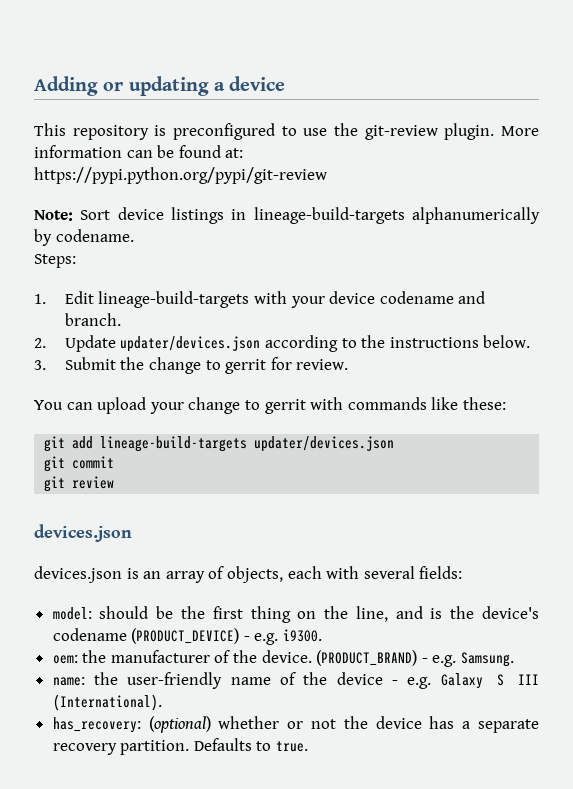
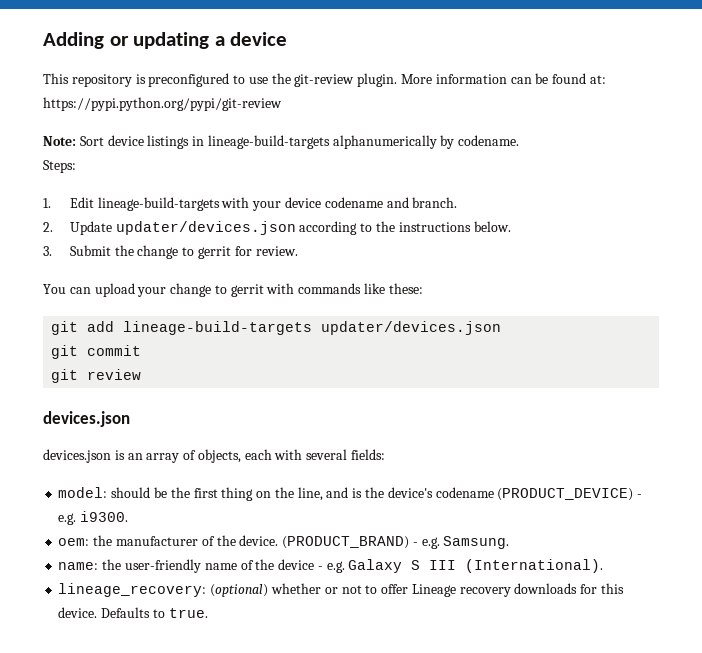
- has_recovery: (optional) whether or not the device has a separate recovery partition.
+ lineage_recovery: (optional) whether or not to offer Lineage recovery downloads for this device.

